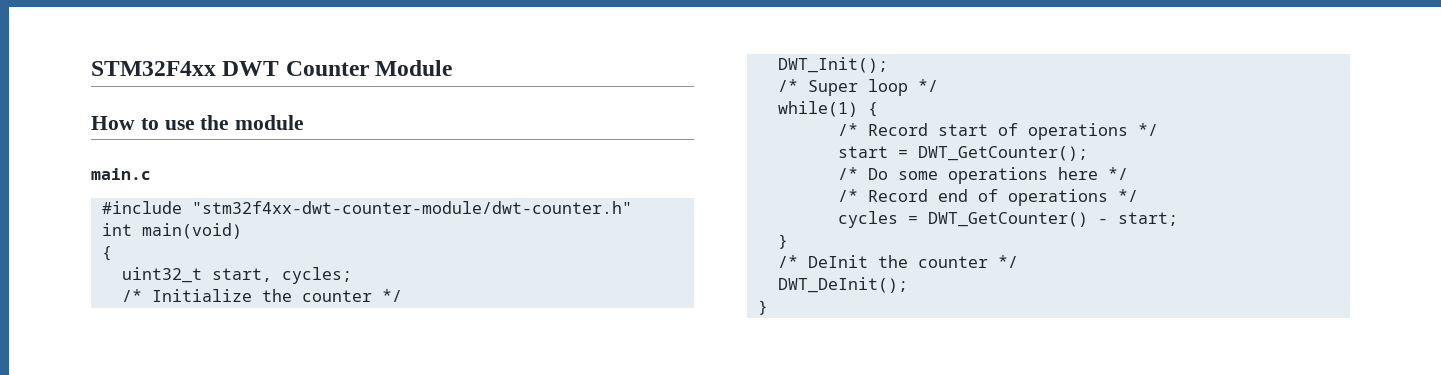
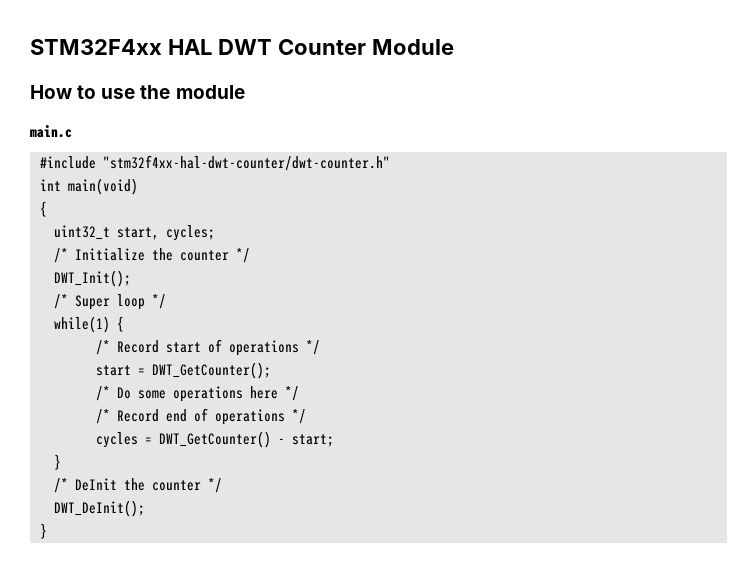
- STM32F4xx DWT Counter Module
+ STM32F4xx HAL DWT Counter Module
- #include "stm32f4xx-dwt-counter-module/dwt-counter.h"
+ #include "stm32f4xx-hal-dwt-counter/dwt-counter.h"

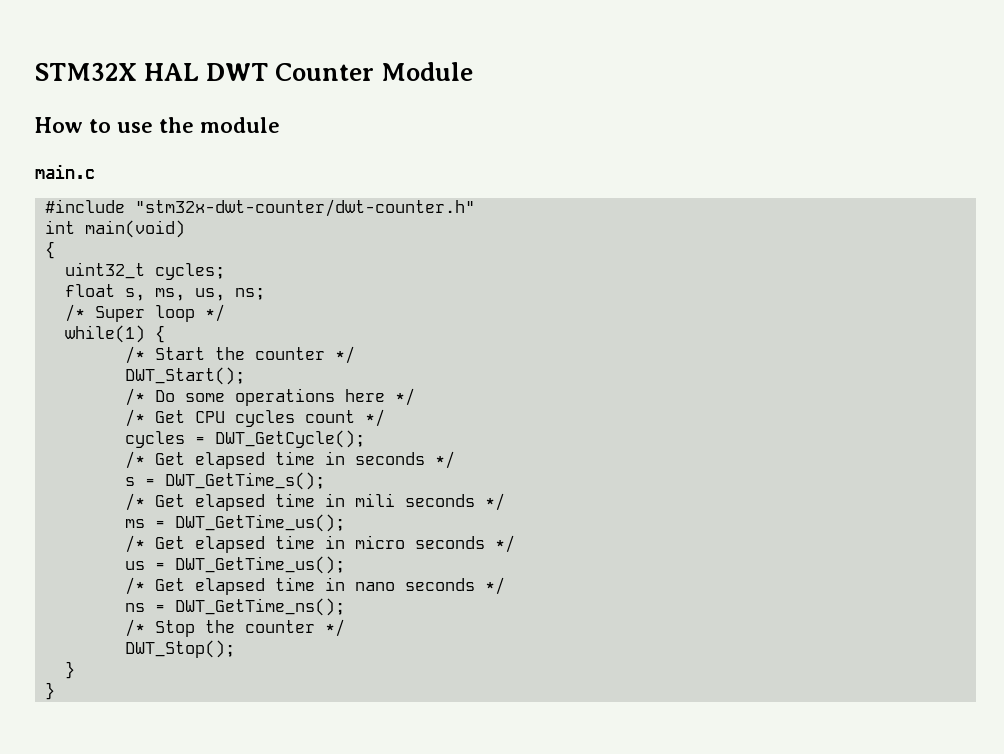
- STM32F4xx HAL DWT Counter Module
+ STM32X HAL DWT Counter Module
- #include "stm32f4xx-hal-dwt-counter/dwt-counter.h"
+ #include "stm32x-dwt-counter/dwt-counter.h"
- uint32_t start, cycles;
+ uint32_t cycles;
- /* Initialize the counter */
- DWT_Init();
+ float s, ms, us, ns;
- /* Record start of operations */
- start = DWT_GetCounter();
+ /* Start the counter */
+ DWT_Start();
- /* Record end of operations */
+ /* Get CPU cycles count */
- cycles = DWT_GetCounter() - start;
+ cycles = DWT_GetCycle();
+ /* Get elapsed time in seconds */
+ s = DWT_GetTime_s();
+ /* Get elapsed time in mili seconds */
+ ms = DWT_GetTime_us();
+ /* Get elapsed time in micro seconds */
+ us = DWT_GetTime_us();
+ /* Get elapsed time in nano seconds */
+ ns = DWT_GetTime_ns();
+ /* Stop the counter */
+ DWT_Stop();
  }
- /* DeInit the counter */
- DWT_DeInit();

